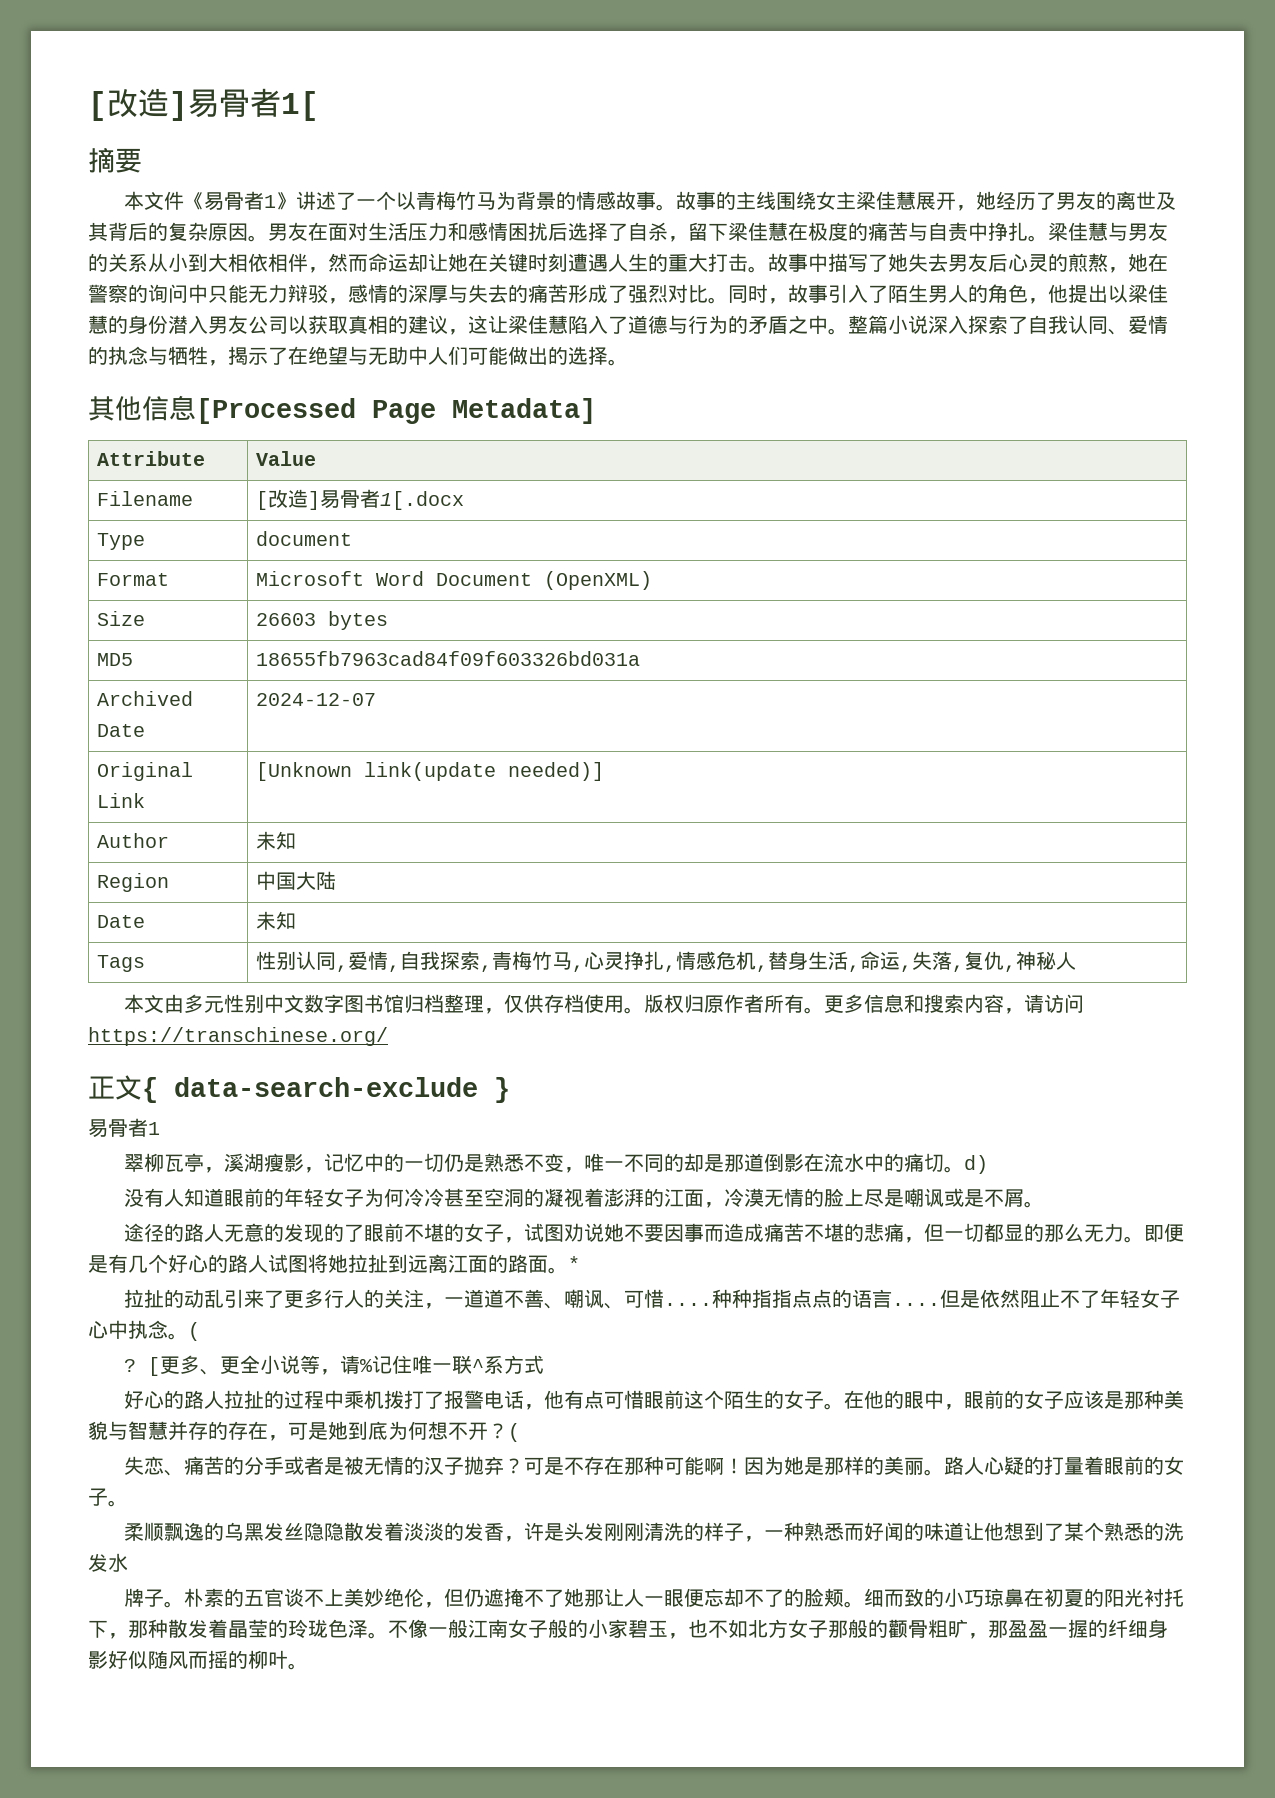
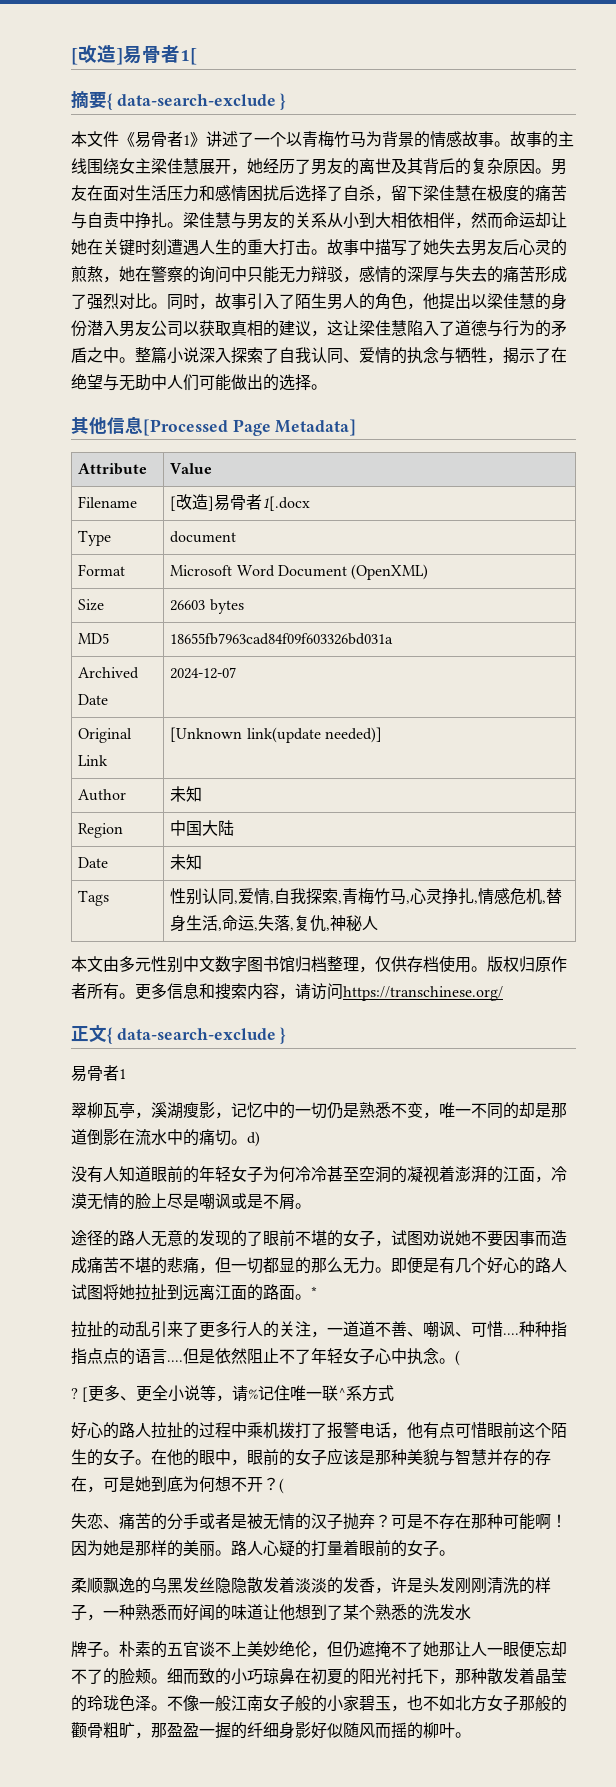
- 摘要
+ 摘要{ data-search-exclude }

